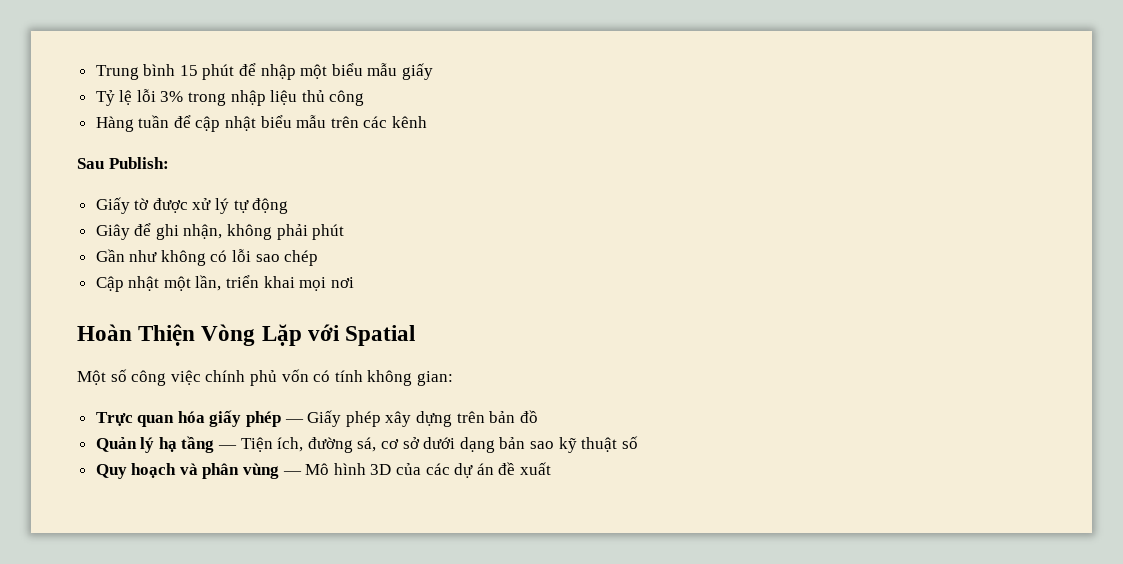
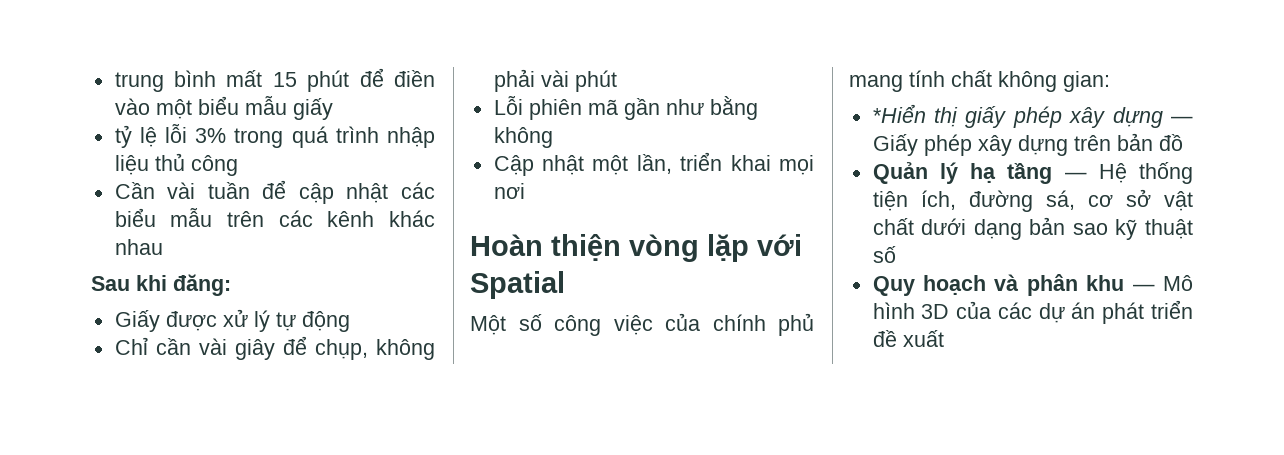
- Trung bình 15 phút để nhập một biểu mẫu giấy
+ trung bình mất 15 phút để điền vào một biểu mẫu giấy
- Tỷ lệ lỗi 3% trong nhập liệu thủ công
+ tỷ lệ lỗi 3% trong quá trình nhập liệu thủ công
- Hàng tuần để cập nhật biểu mẫu trên các kênh
+ Cần vài tuần để cập nhật các biểu mẫu trên các kênh khác nhau
- Sau Publish:
- Giấy tờ được xử lý tự động
+ Sau khi đăng:
+ Giấy được xử lý tự động
- Giây để ghi nhận, không phải phút
+ Chỉ cần vài giây để chụp, không phải vài phút
- Gần như không có lỗi sao chép
+ Lỗi phiên mã gần như bằng không
- Hoàn Thiện Vòng Lặp với Spatial
+ Hoàn thiện vòng lặp với Spatial
- Một số công việc chính phủ vốn có tính không gian:
+ Một số công việc của chính phủ mang tính chất không gian:
- Trực quan hóa giấy phép — Giấy phép xây dựng trên bản đồ
+ *Hiển thị giấy phép xây dựng — Giấy phép xây dựng trên bản đồ
- Quản lý hạ tầng — Tiện ích, đường sá, cơ sở dưới dạng bản sao kỹ thuật số
+ Quản lý hạ tầng — Hệ thống tiện ích, đường sá, cơ sở vật chất dưới dạng bản sao kỹ thuật số
- Quy hoạch và phân vùng — Mô hình 3D của các dự án đề xuất
+ Quy hoạch và phân khu — Mô hình 3D của các dự án phát triển đề xuất

